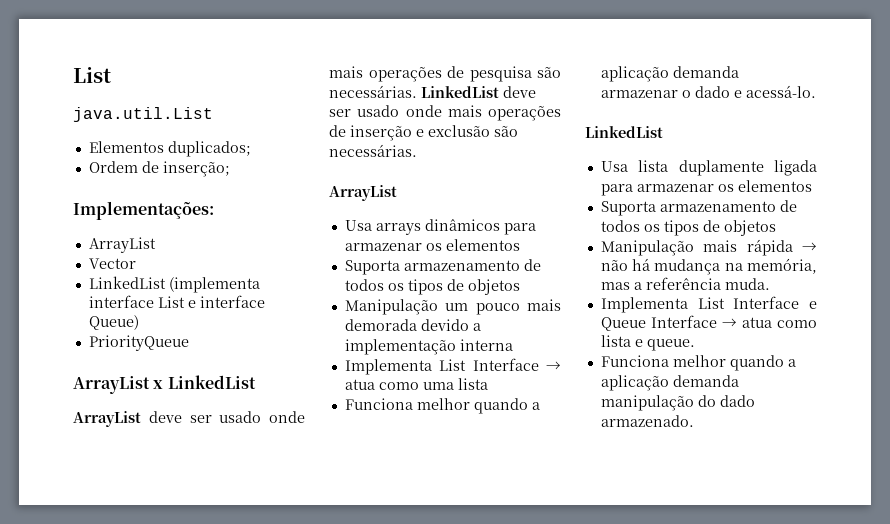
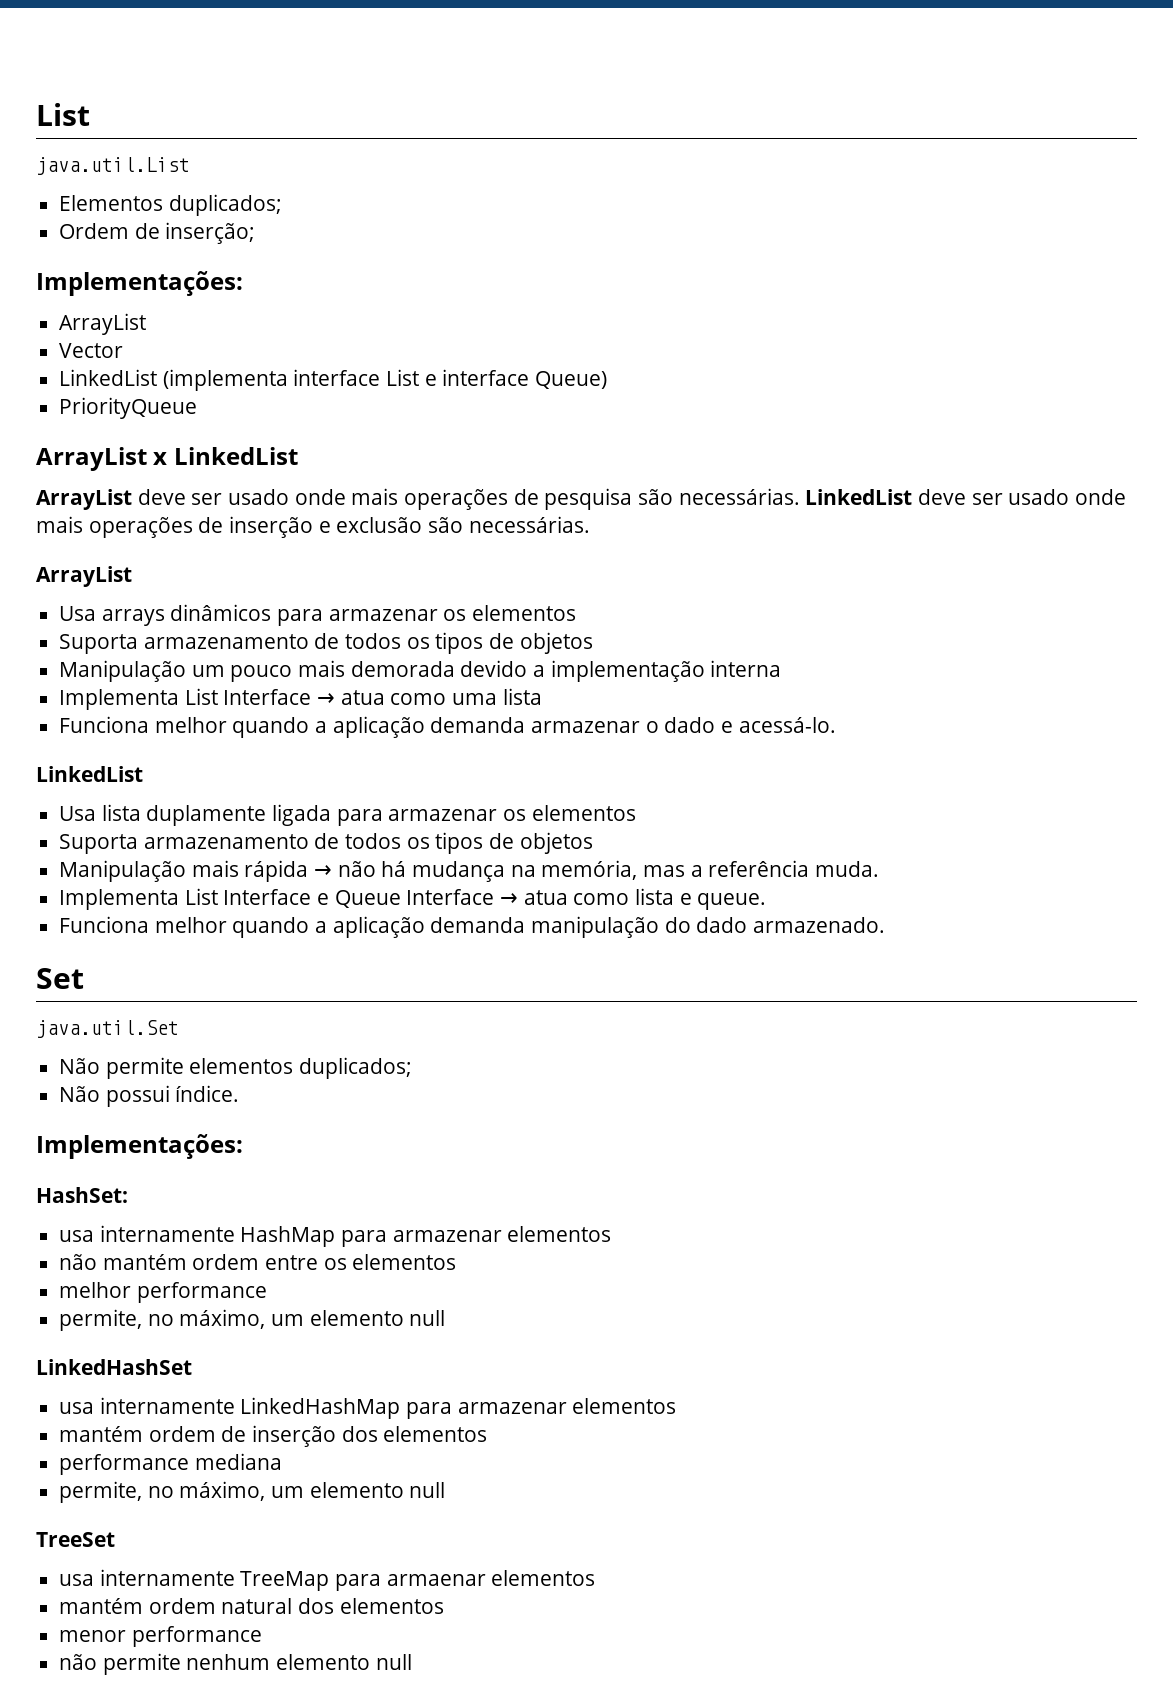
+ Set
+ java.util.Set
+ Não permite elementos duplicados;
+ Não possui índice.
+ Implementações:
+ HashSet:
+ usa internamente HashMap para armazenar elementos
+ não mantém ordem entre os elementos
+ melhor performance
+ permite, no máximo, um elemento null
+ LinkedHashSet
+ usa internamente LinkedHashMap para armazenar elementos
+ mantém ordem de inserção dos elementos
+ performance mediana
+ permite, no máximo, um elemento null
+ TreeSet
+ usa internamente TreeMap para armaenar elementos
+ mantém ordem natural dos elementos
+ menor performance
+ não permite nenhum elemento null

